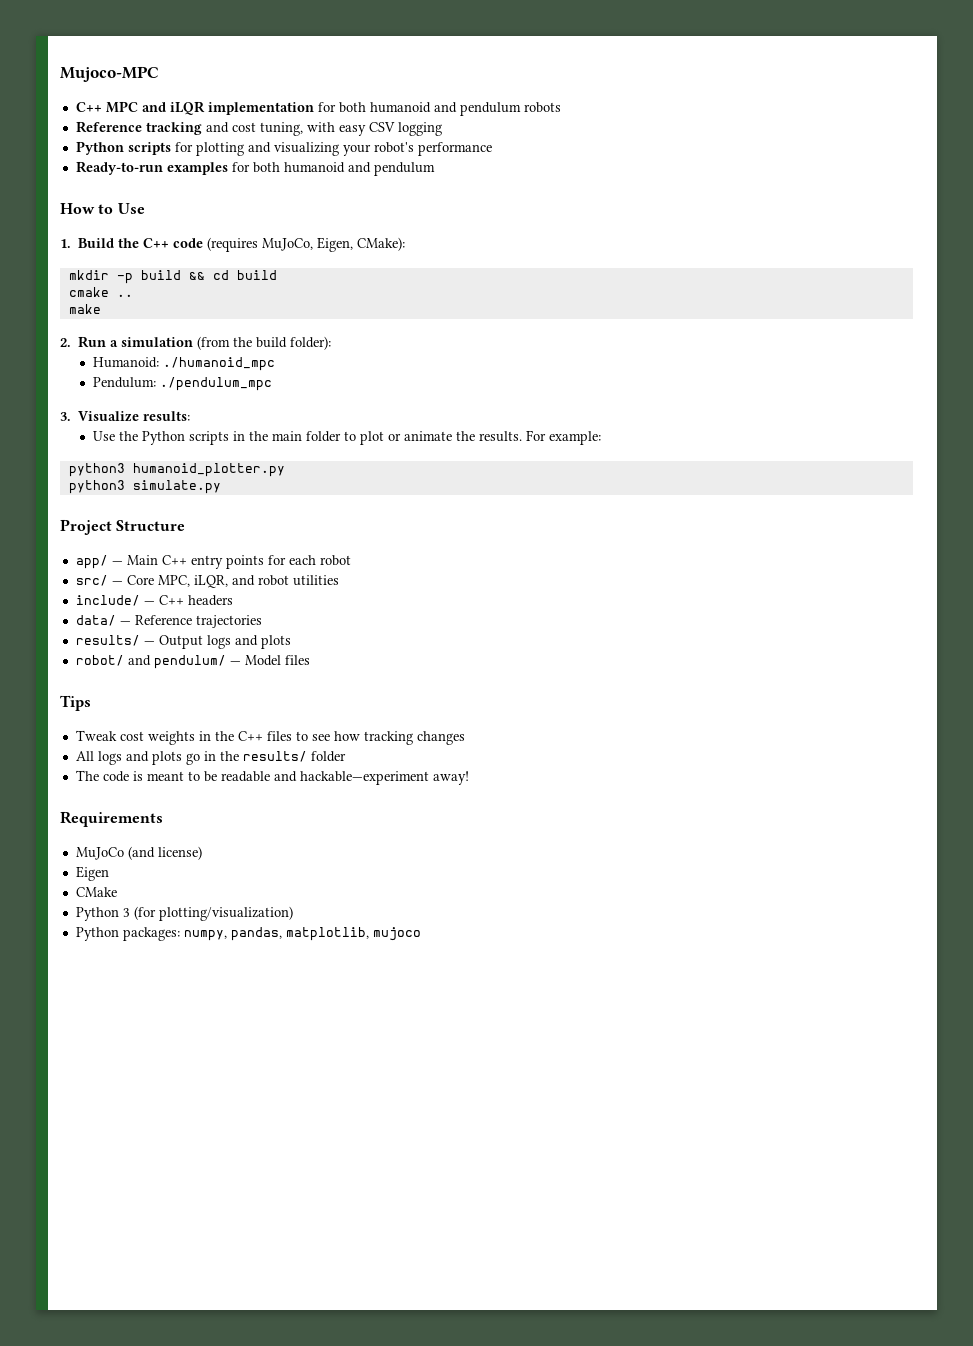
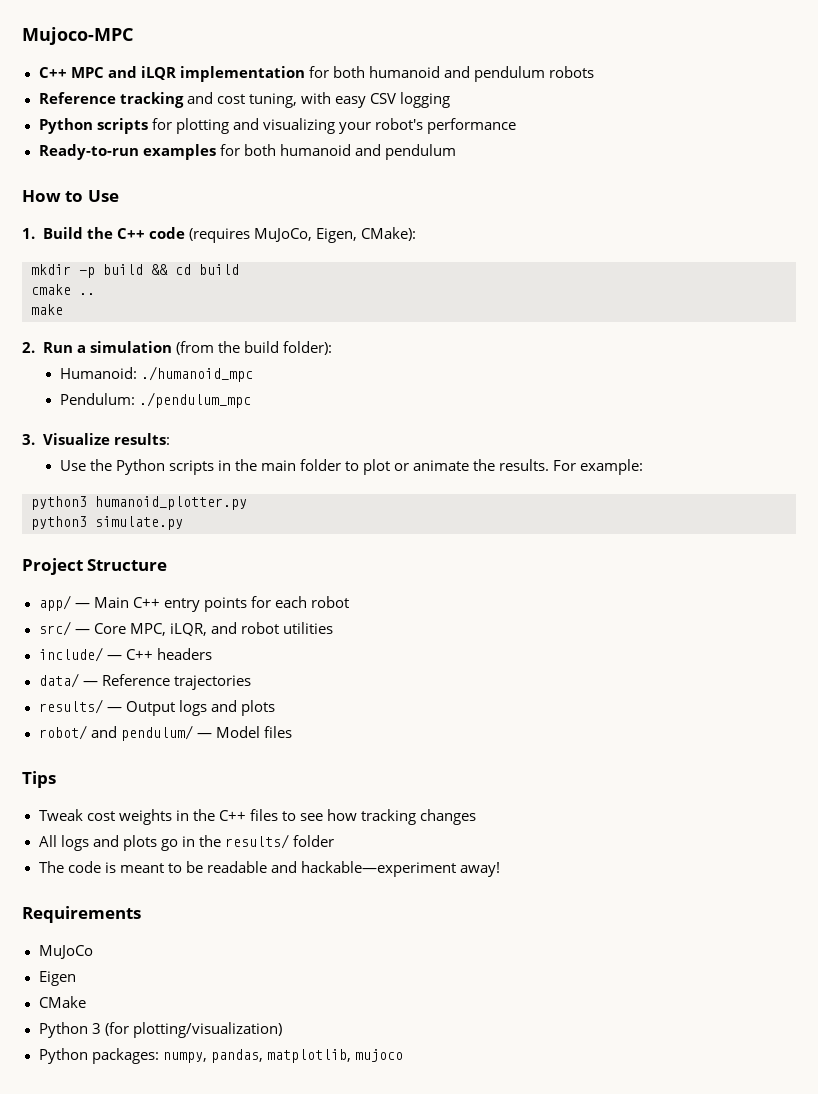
- MuJoCo (and license)
+ MuJoCo

